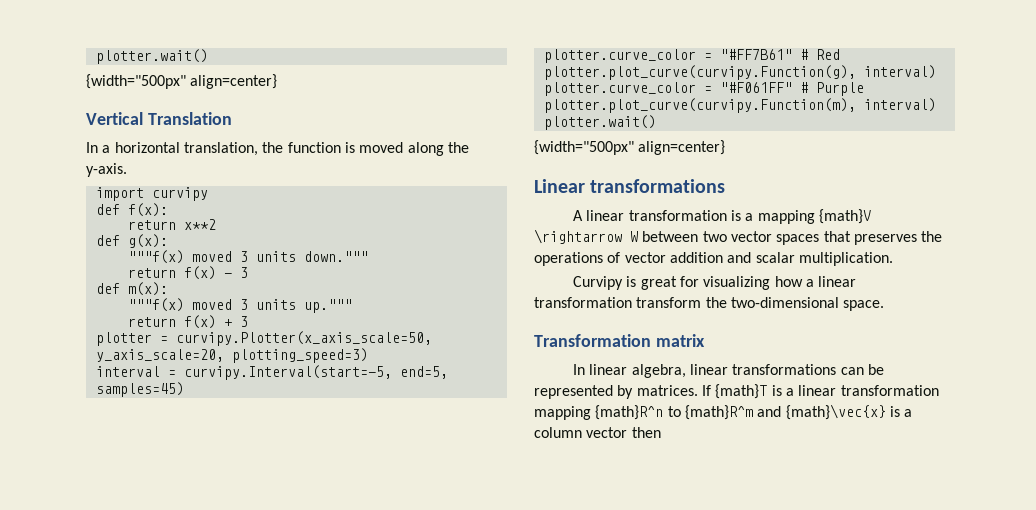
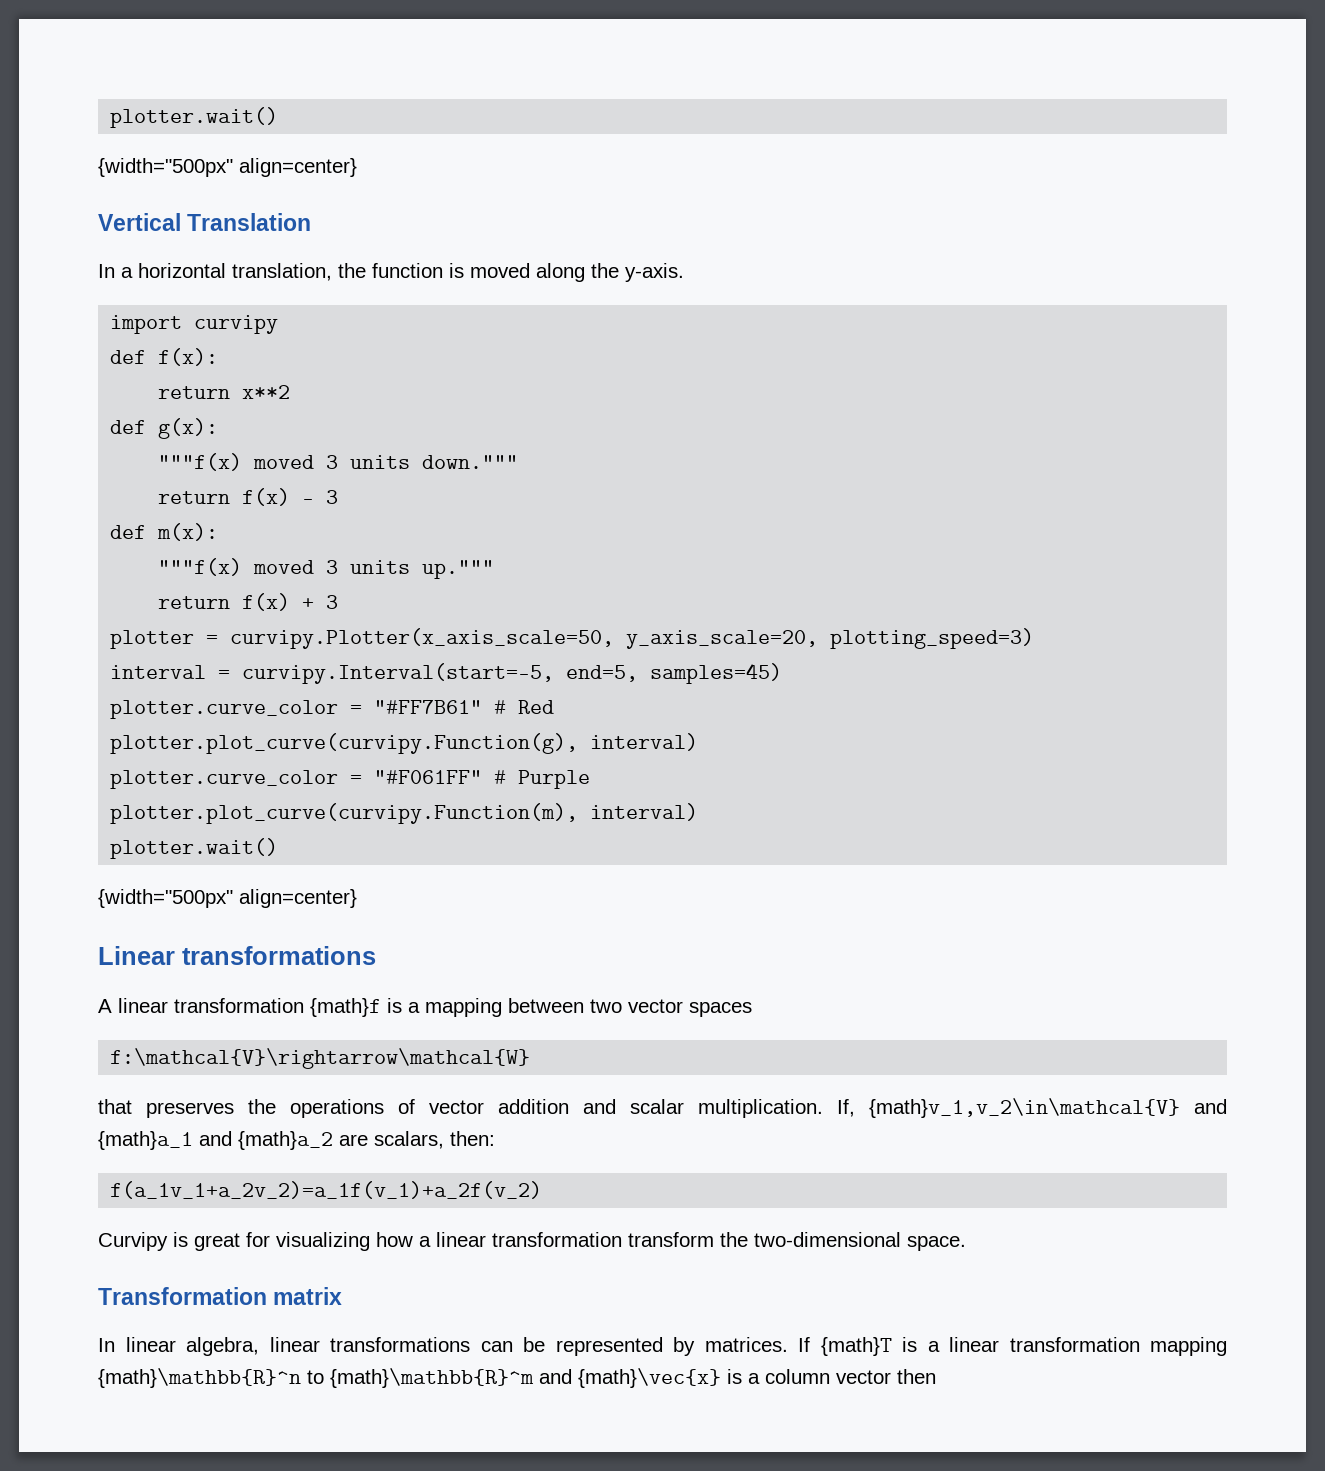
- A linear transformation is a mapping {math}V \rightarrow W between two vector spaces that preserves the operations of vector addition and scalar multiplication.
+ A linear transformation {math}f is a mapping between two vector spaces
+ f:\mathcal{V}\rightarrow\mathcal{W}
+ that preserves the operations of vector addition and scalar multiplication. If, {math}v_1,v_2\in\mathcal{V} and {math}a_1 and {math}a_2 are scalars, then:
+ f(a_1v_1+a_2v_2)=a_1f(v_1)+a_2f(v_2)
- If {math}T is a linear transformation mapping {math}R^n to {math}R^m and {math}\vec{x} is a column vector then
+ If {math}T is a linear transformation mapping {math}\mathbb{R}^n to {math}\mathbb{R}^m and {math}\vec{x} is a column vector then

